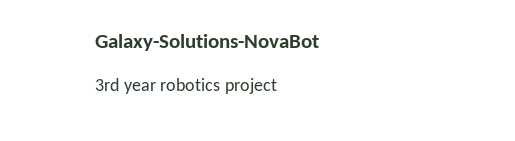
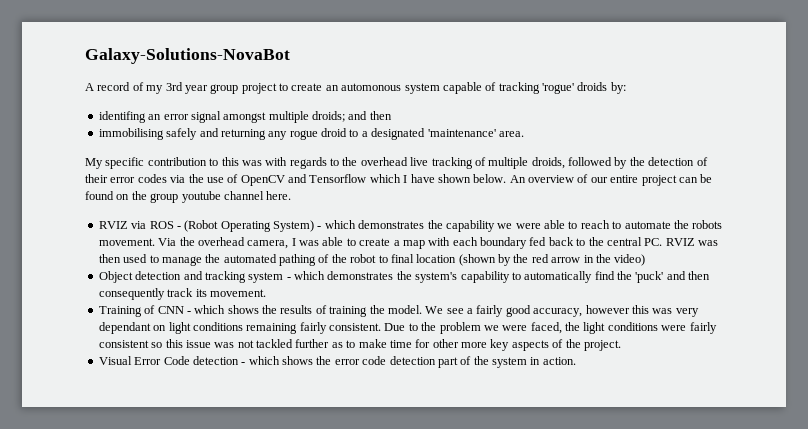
- 3rd year robotics project
+ A record of my 3rd year group project to create an automonous system capable of tracking 'rogue' droids by:
+ identifing an error signal amongst multiple droids; and then
+ immobilising safely and returning any rogue droid to a designated 'maintenance' area.
+ My specific contribution to this was with regards to the overhead live tracking of multiple droids, followed by the detection of their error codes via the use of OpenCV and Tensorflow which I have shown below. An overview of our entire project can be found on the group youtube channel here.
+ RVIZ via ROS - (Robot Operating System) - which demonstrates the capability we were able to reach to automate the robots movement. Via the overhead camera, I was able to create a map with each boundary fed back to the central PC. RVIZ was then used to manage the automated pathing of the robot to final location (shown by the red arrow in the video)
+ Object detection and tracking system - which demonstrates the system's capability to automatically find the 'puck' and then consequently track its movement.
+ Training of CNN - which shows the results of training the model. We see a fairly good accuracy, however this was very dependant on light conditions remaining fairly consistent. Due to the problem we were faced, the light conditions were fairly consistent so this issue was not tackled further as to make time for other more key aspects of the project.
+ Visual Error Code detection - which shows the error code detection part of the system in action.

